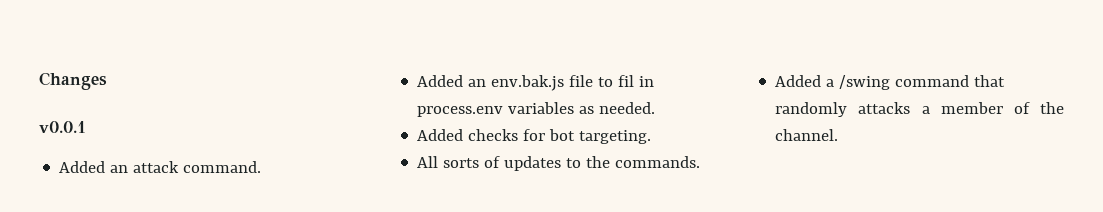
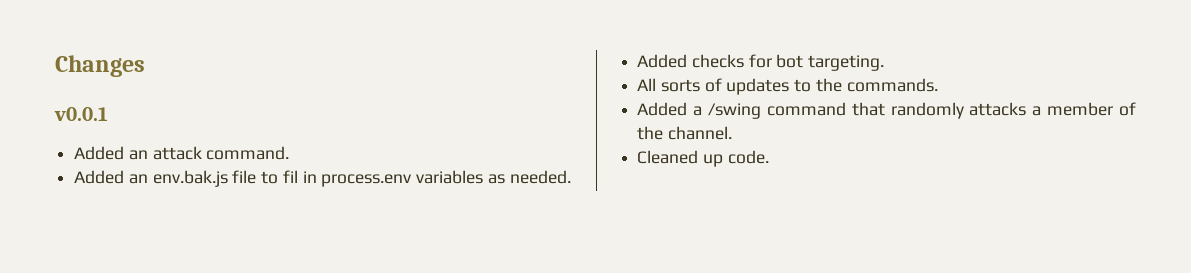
+ Cleaned up code.

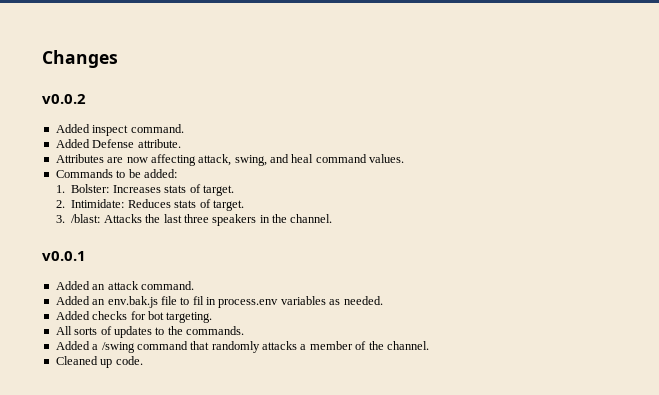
+ v0.0.2
+ Added inspect command.
+ Added Defense attribute.
+ Attributes are now affecting attack, swing, and heal command values.
+ Commands to be added:
+ 1. Bolster: Increases stats of target.
+ 2. Intimidate: Reduces stats of target.
+ 3. /blast: Attacks the last three speakers in the channel.

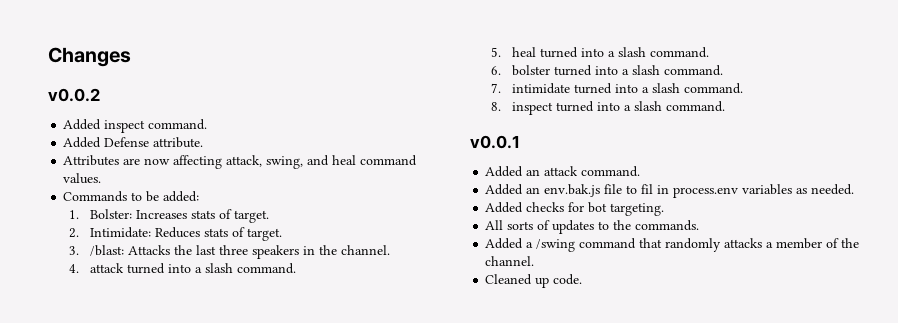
+ 4. attack turned into a slash command.
+ 5. heal turned into a slash command.
+ 6. bolster turned into a slash command.
+ 7. intimidate turned into a slash command.
+ 8. inspect turned into a slash command.

